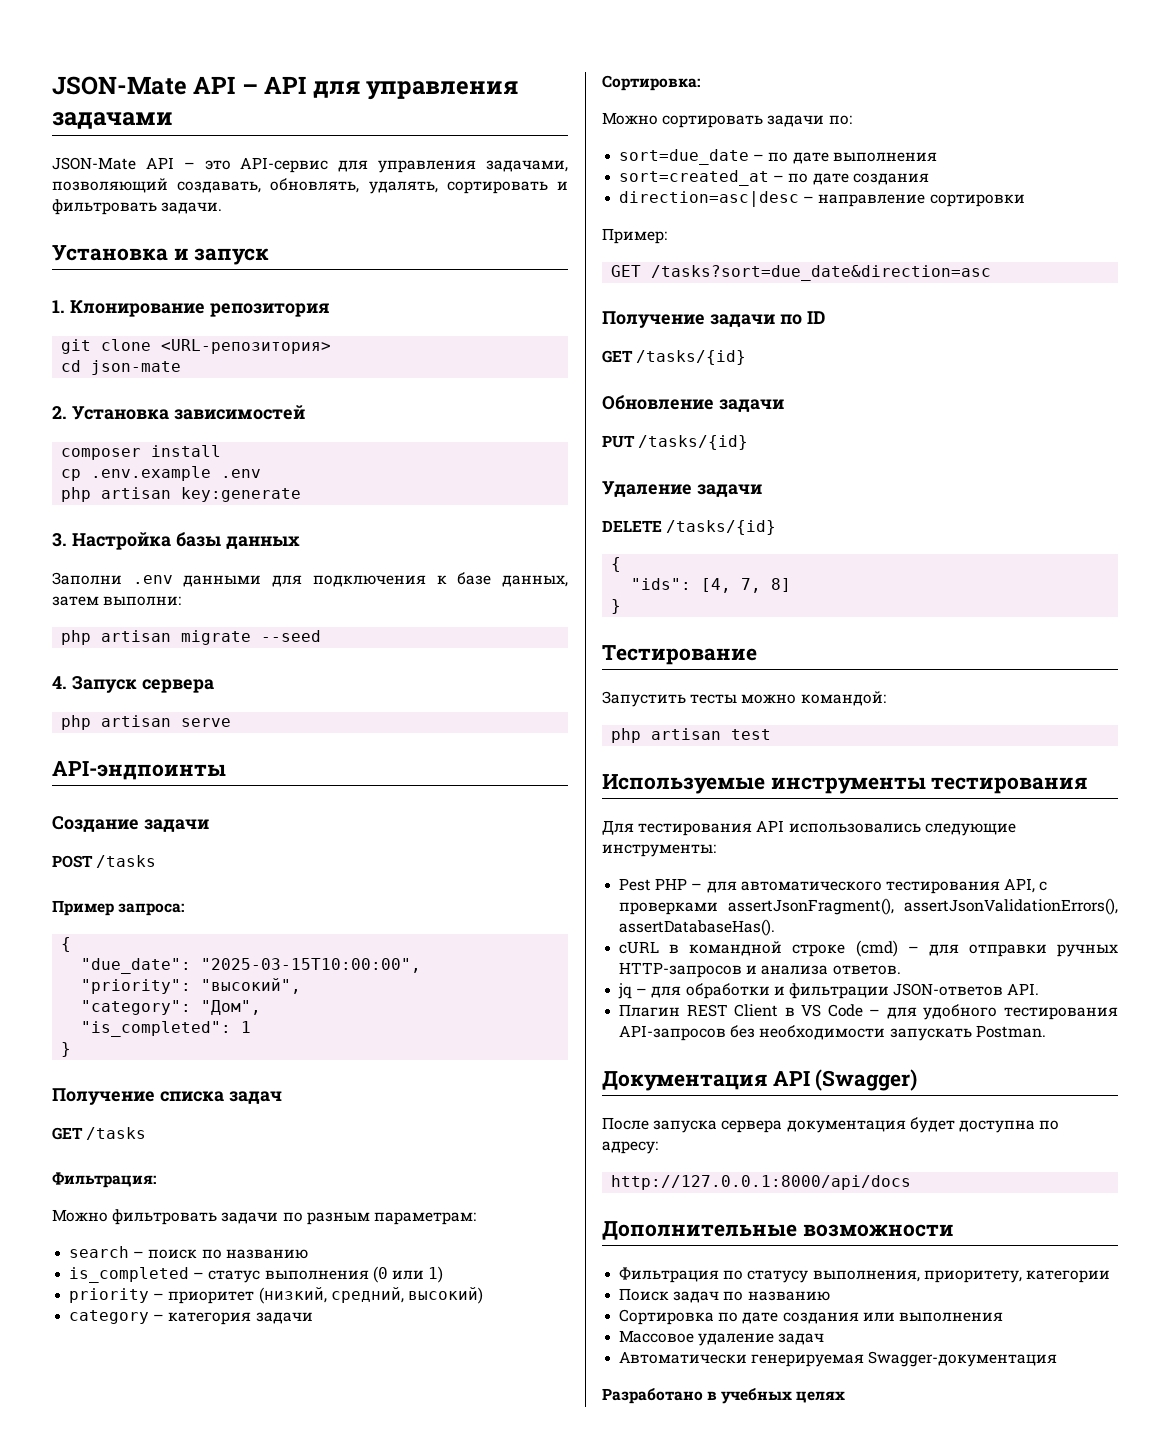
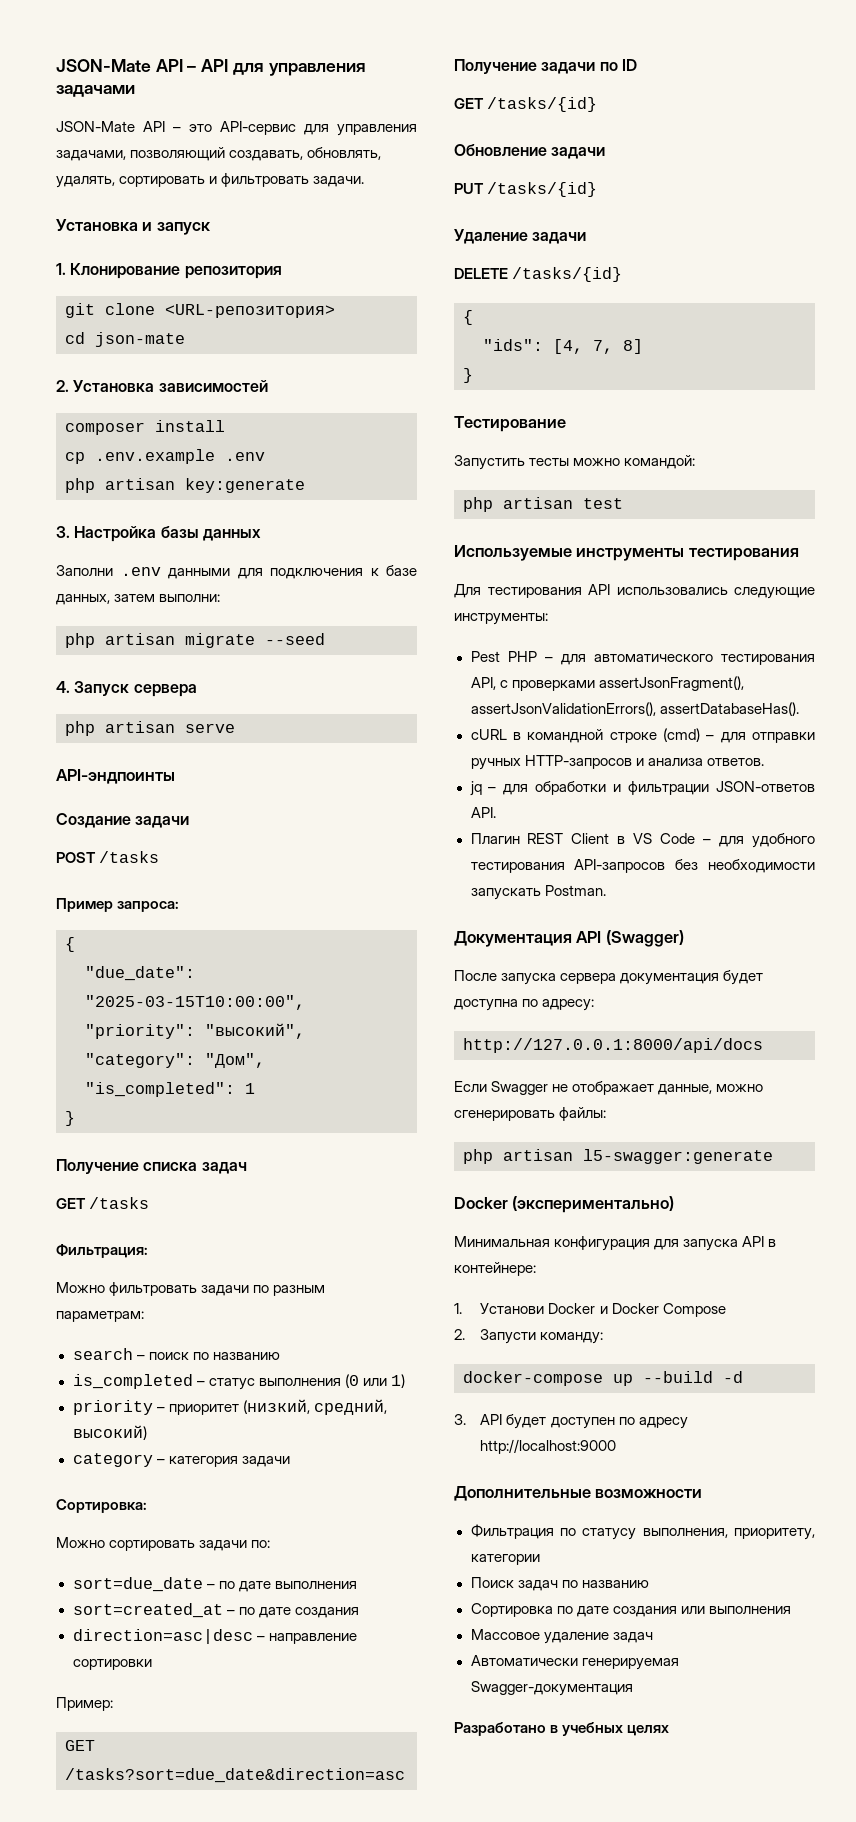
+ Если Swagger не отображает данные, можно сгенерировать файлы:
+ php artisan l5-swagger:generate
+ Docker (экспериментально)
+ Минимальная конфигурация для запуска API в контейнере:
+ 1. Установи Docker и Docker Compose
+ 2. Запусти команду:
+ docker-compose up --build -d
+ 3. API будет доступен по адресу http://localhost:9000

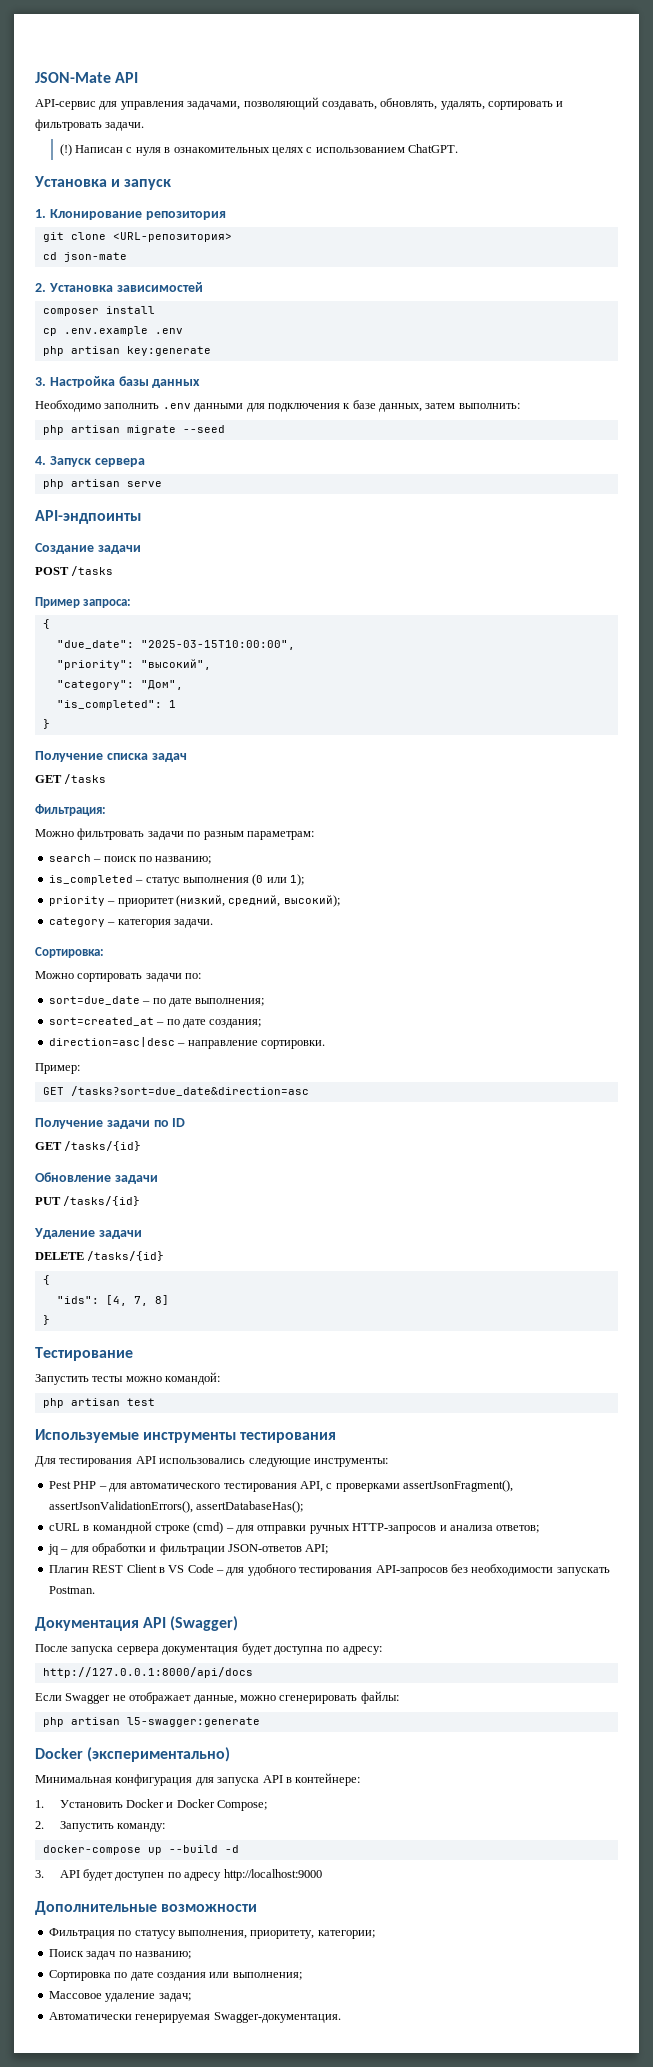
- JSON-Mate API – API для управления задачами
- JSON-Mate API – это API-сервис для управления задачами, позволяющий создавать, обновлять, удалять, сортировать и фильтровать задачи.
+ JSON-Mate API
+ API-сервис для управления задачами, позволяющий создавать, обновлять, удалять, сортировать и фильтровать задачи.
+ (!) Написан с нуля в ознакомительных целях с использованием ChatGPT.
- Заполни .env данными для подключения к базе данных, затем выполни:
+ Необходимо заполнить .env данными для подключения к базе данных, затем выполнить:
- search – поиск по названию
+ search – поиск по названию;
- is_completed – статус выполнения (0 или 1)
+ is_completed – статус выполнения (0 или 1);
- priority – приоритет (низкий, средний, высокий)
+ priority – приоритет (низкий, средний, высокий);
- category – категория задачи
+ category – категория задачи.
- sort=due_date – по дате выполнения
+ sort=due_date – по дате выполнения;
- sort=created_at – по дате создания
+ sort=created_at – по дате создания;
- direction=asc|desc – направление сортировки
+ direction=asc|desc – направление сортировки.
- Pest PHP – для автоматического тестирования API, с проверками assertJsonFragment(), assertJsonValidationErrors(), assertDatabaseHas().
+ Pest PHP – для автоматического тестирования API, с проверками assertJsonFragment(), assertJsonValidationErrors(), assertDatabaseHas();
- cURL в командной строке (cmd) – для отправки ручных HTTP-запросов и анализа ответов.
+ cURL в командной строке (cmd) – для отправки ручных HTTP-запросов и анализа ответов;
- jq – для обработки и фильтрации JSON-ответов API.
+ jq – для обработки и фильтрации JSON-ответов API;
- 1. Установи Docker и Docker Compose
- 2. Запусти команду:
+ 1. Установить Docker и Docker Compose;
+ 2. Запустить команду:
- Фильтрация по статусу выполнения, приоритету, категории
+ Фильтрация по статусу выполнения, приоритету, категории;
- Поиск задач по названию
+ Поиск задач по названию;
- Сортировка по дате создания или выполнения
+ Сортировка по дате создания или выполнения;
- Массовое удаление задач
+ Массовое удаление задач;
- Автоматически генерируемая Swagger-документация
- Разработано в учебных целях
+ Автоматически генерируемая Swagger-документация.

